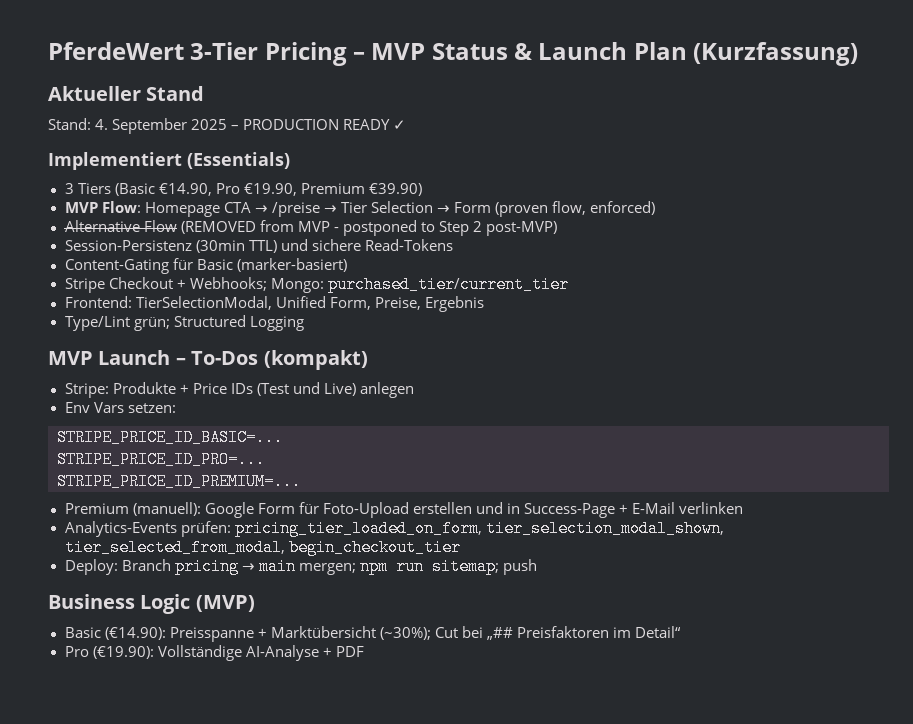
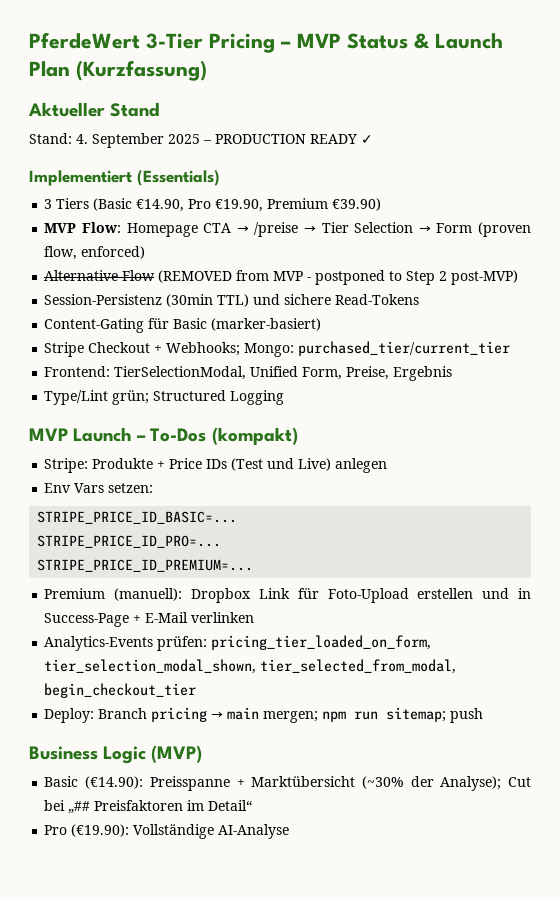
- Premium (manuell): Google Form für Foto-Upload erstellen und in Success-Page + E-Mail verlinken
+ Premium (manuell): Dropbox Link für Foto-Upload erstellen und in Success-Page + E-Mail verlinken
- Basic (€14.90): Preisspanne + Marktübersicht (~30%); Cut bei „## Preisfaktoren im Detail“
+ Basic (€14.90): Preisspanne + Marktübersicht (~30% der Analyse); Cut bei „## Preisfaktoren im Detail“
- Pro (€19.90): Vollständige AI-Analyse + PDF
+ Pro (€19.90): Vollständige AI-Analyse

